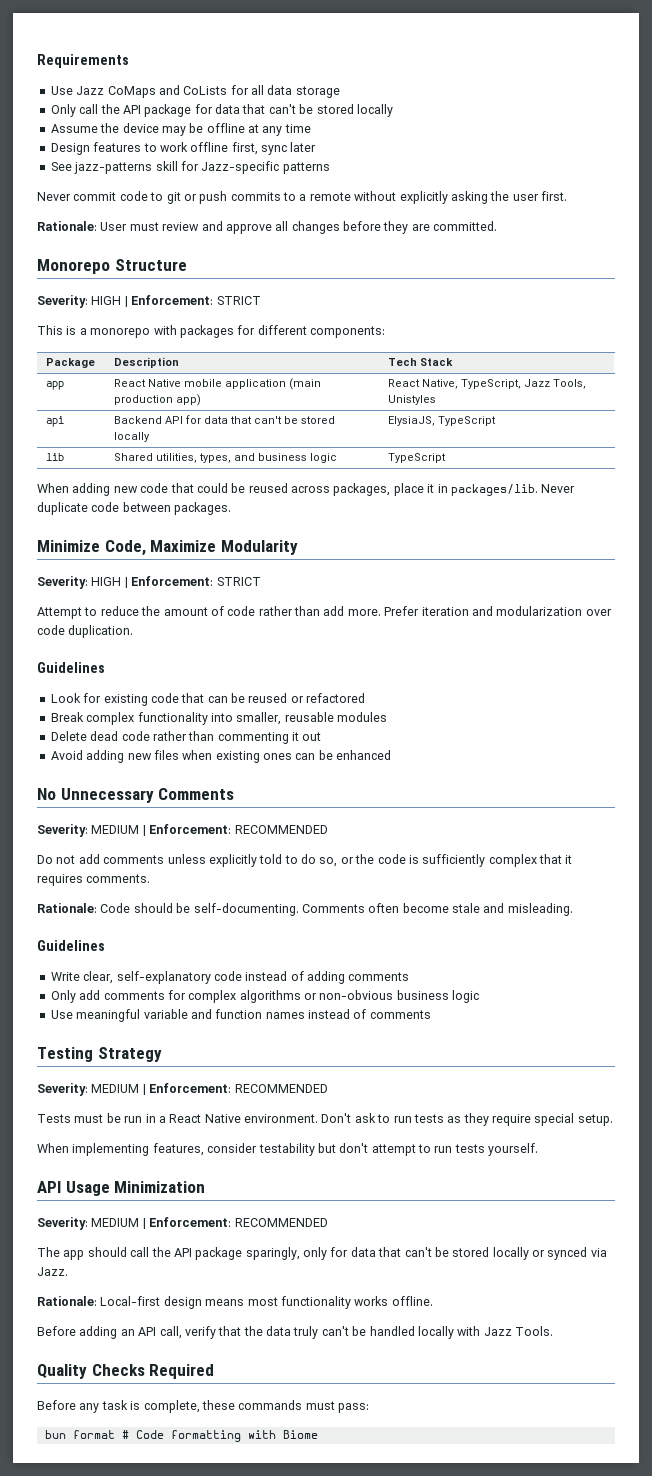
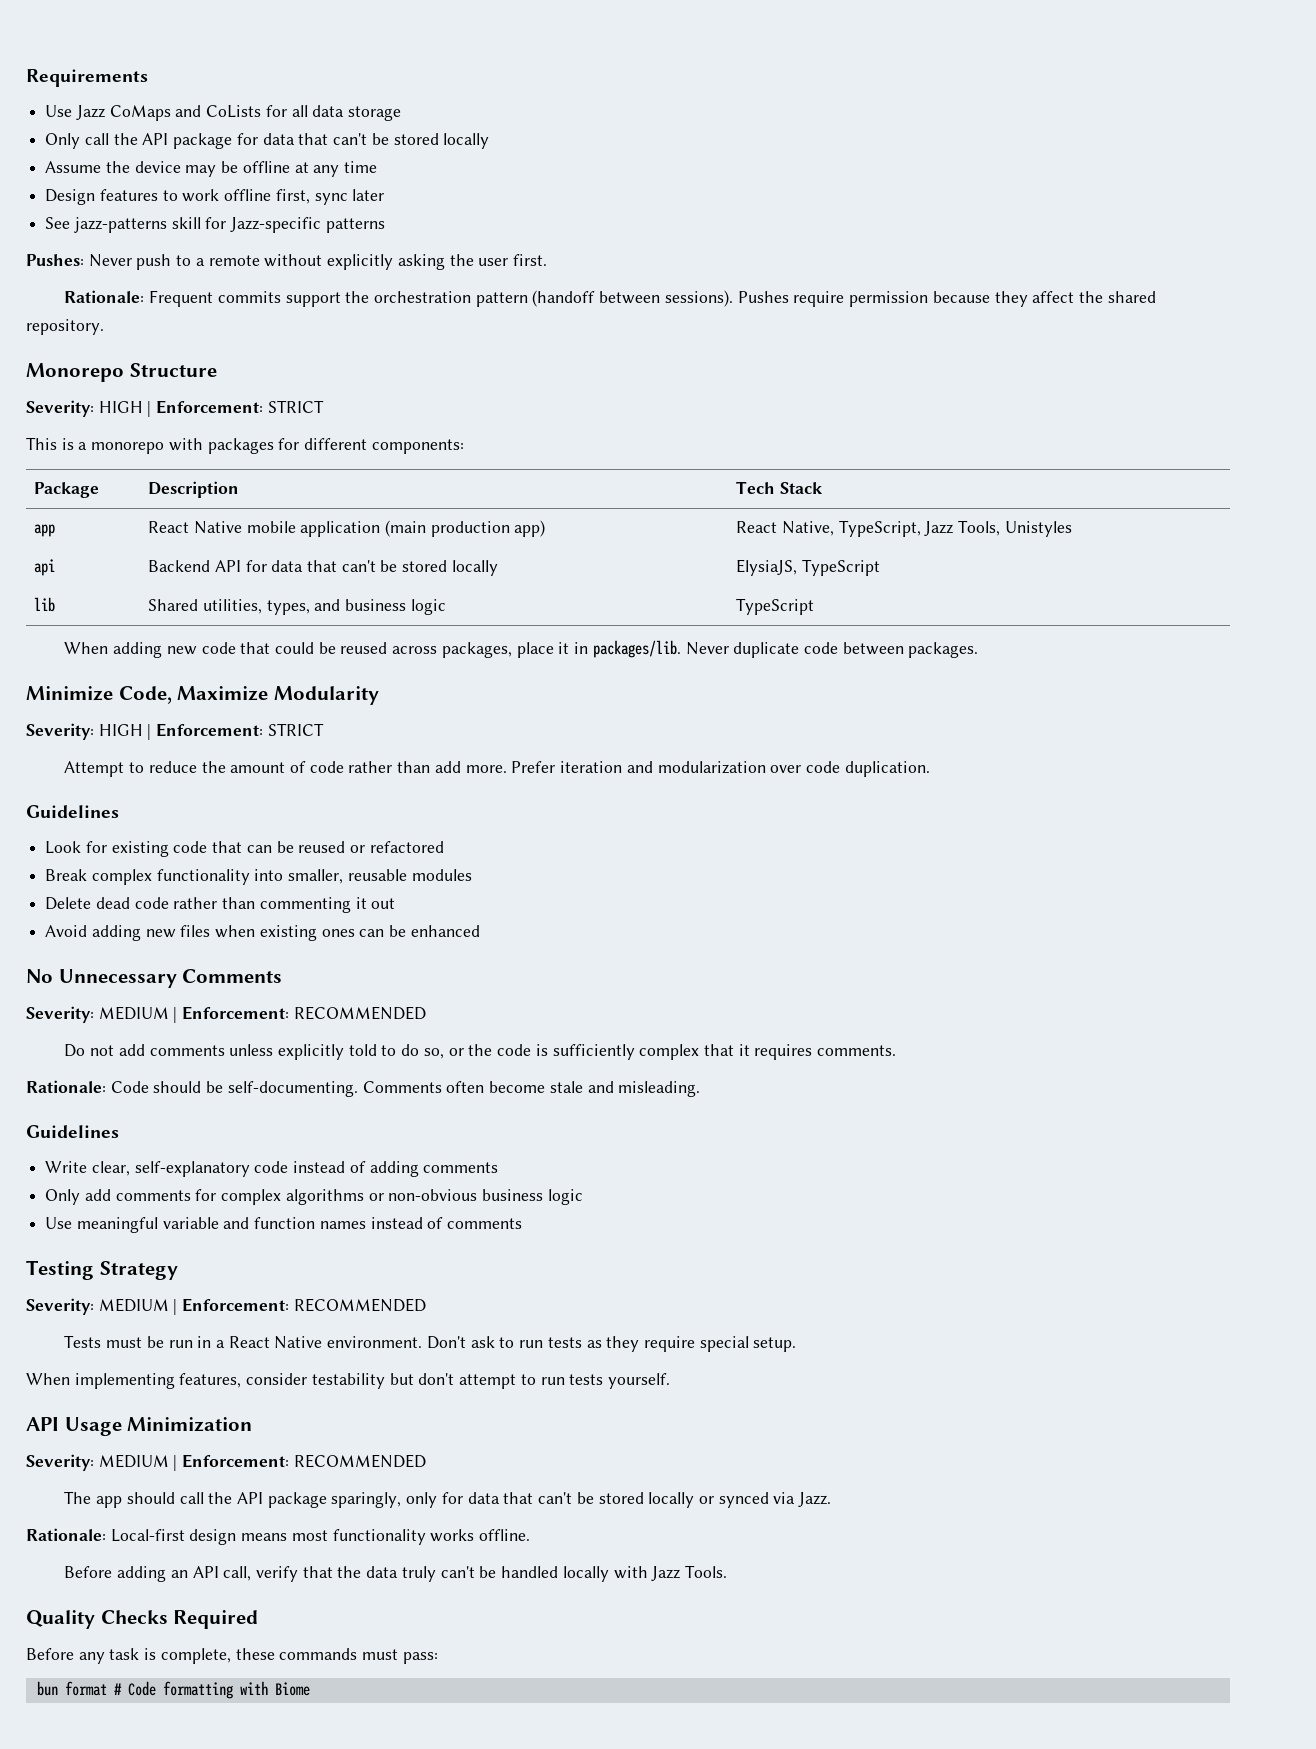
- Never commit code to git or push commits to a remote without explicitly asking the user first.
+ Pushes: Never push to a remote without explicitly asking the user first.
- Rationale: User must review and approve all changes before they are committed.
+ Rationale: Frequent commits support the orchestration pattern (handoff between sessions). Pushes require permission because they affect the shared repository.

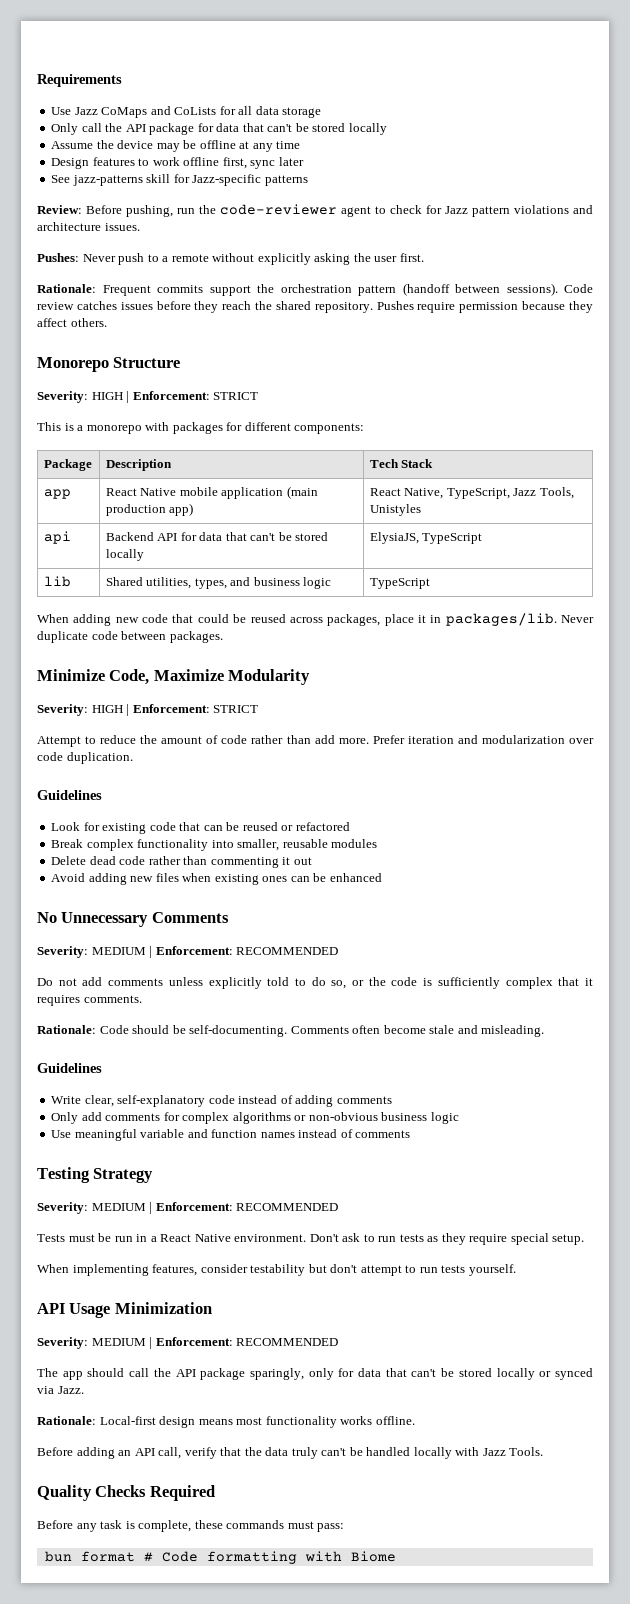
+ Review: Before pushing, run the code-reviewer agent to check for Jazz pattern violations and architecture issues.
+ Code review catches issues before they reach the shared repository.
- Pushes require permission because they affect the shared repository.
+ Pushes require permission because they affect others.

